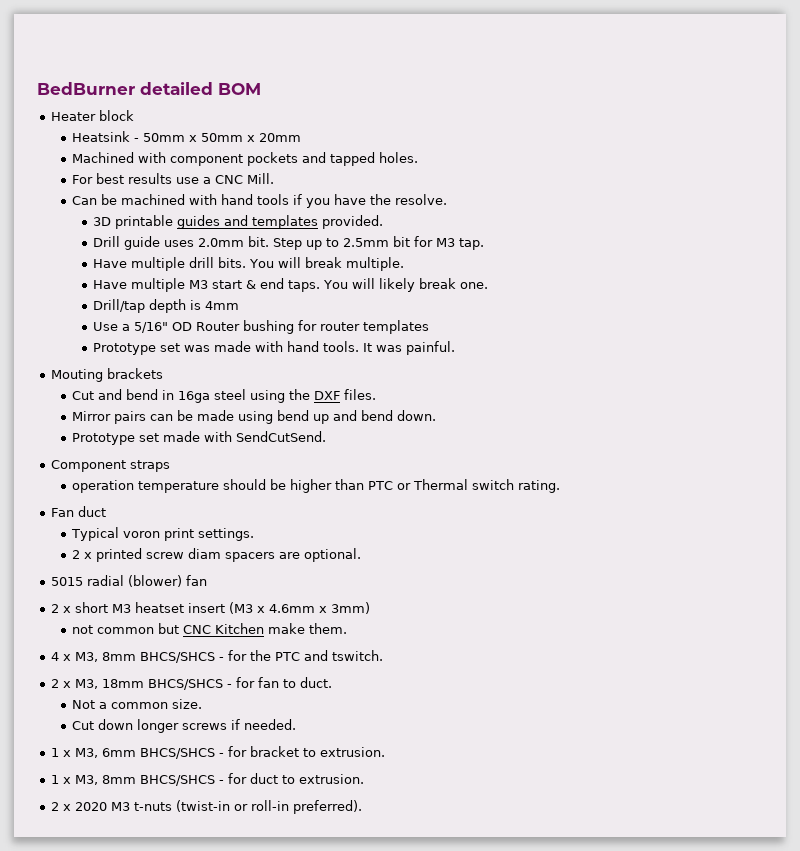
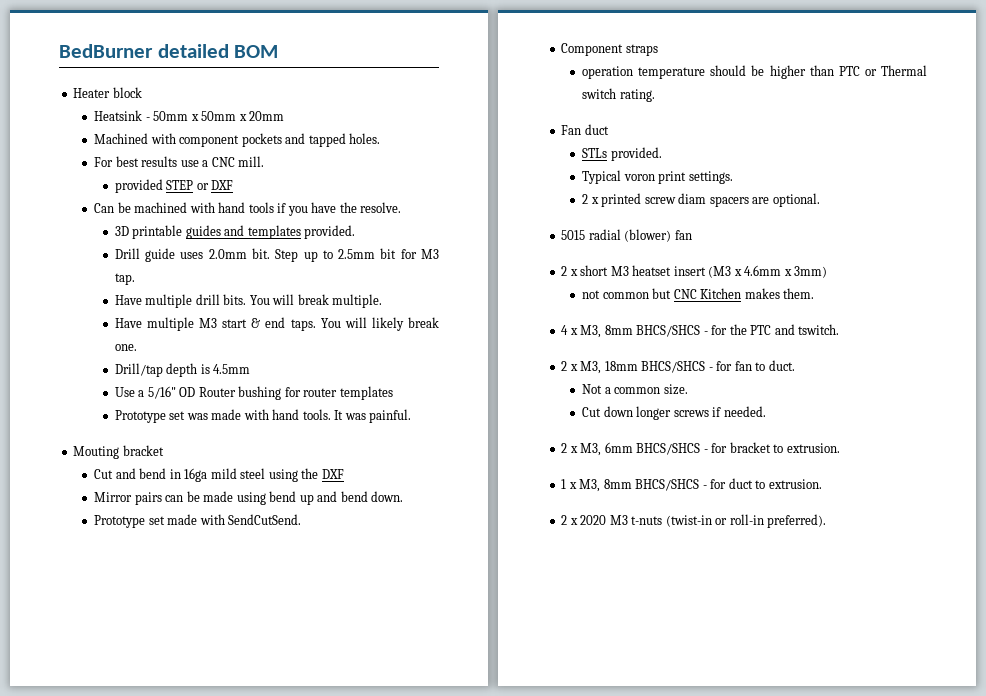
- For best results use a CNC Mill.
+ For best results use a CNC mill.
+ provided STEP or DXF
- Drill/tap depth is 4mm
+ Drill/tap depth is 4.5mm
- Mouting brackets
+ Mouting bracket
- Cut and bend in 16ga steel using the DXF files.
+ Cut and bend in 16ga mild steel using the DXF
+ STLs provided.
- not common but CNC Kitchen make them.
+ not common but CNC Kitchen makes them.
- 1 x M3, 6mm BHCS/SHCS - for bracket to extrusion.
+ 2 x M3, 6mm BHCS/SHCS - for bracket to extrusion.

